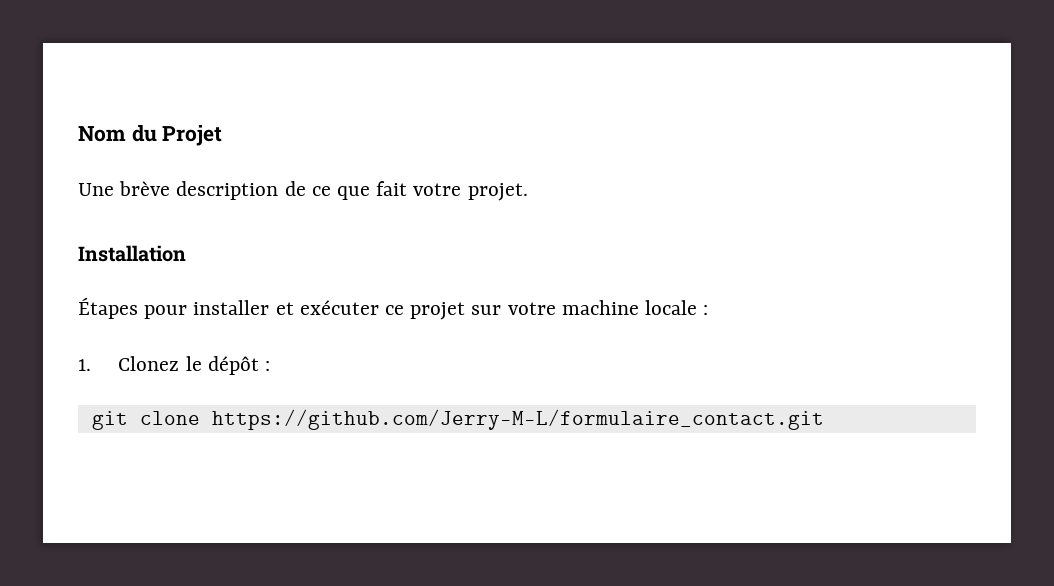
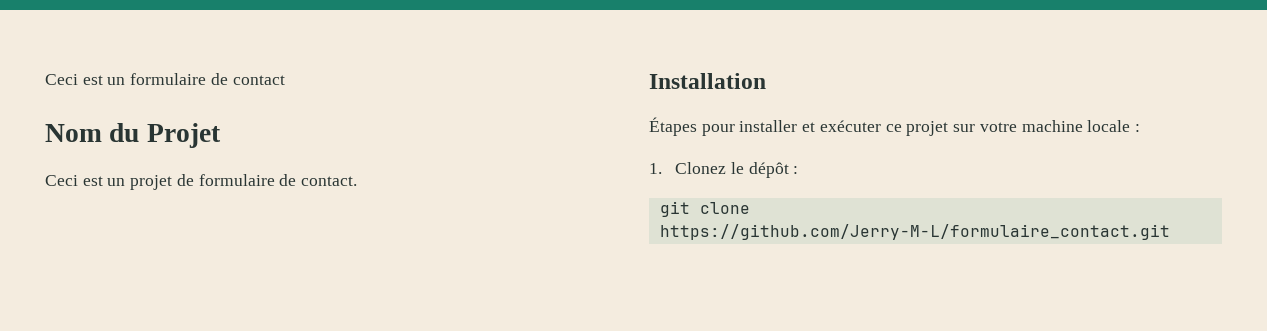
+ Ceci est un formulaire de contact
  Nom du Projet
- Une brève description de ce que fait votre projet.
+ Ceci est un projet de formulaire de contact.

